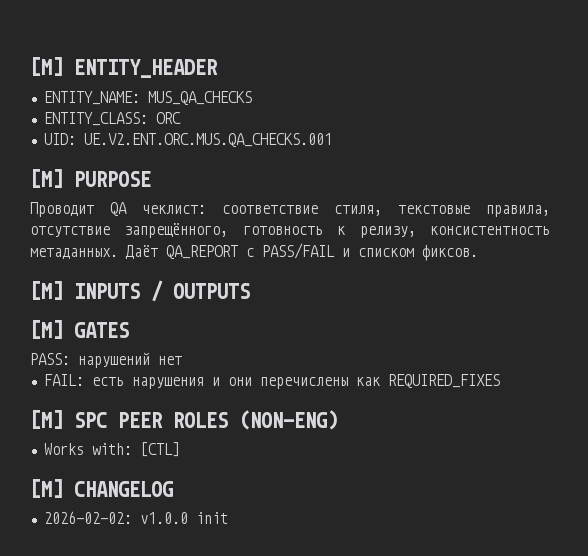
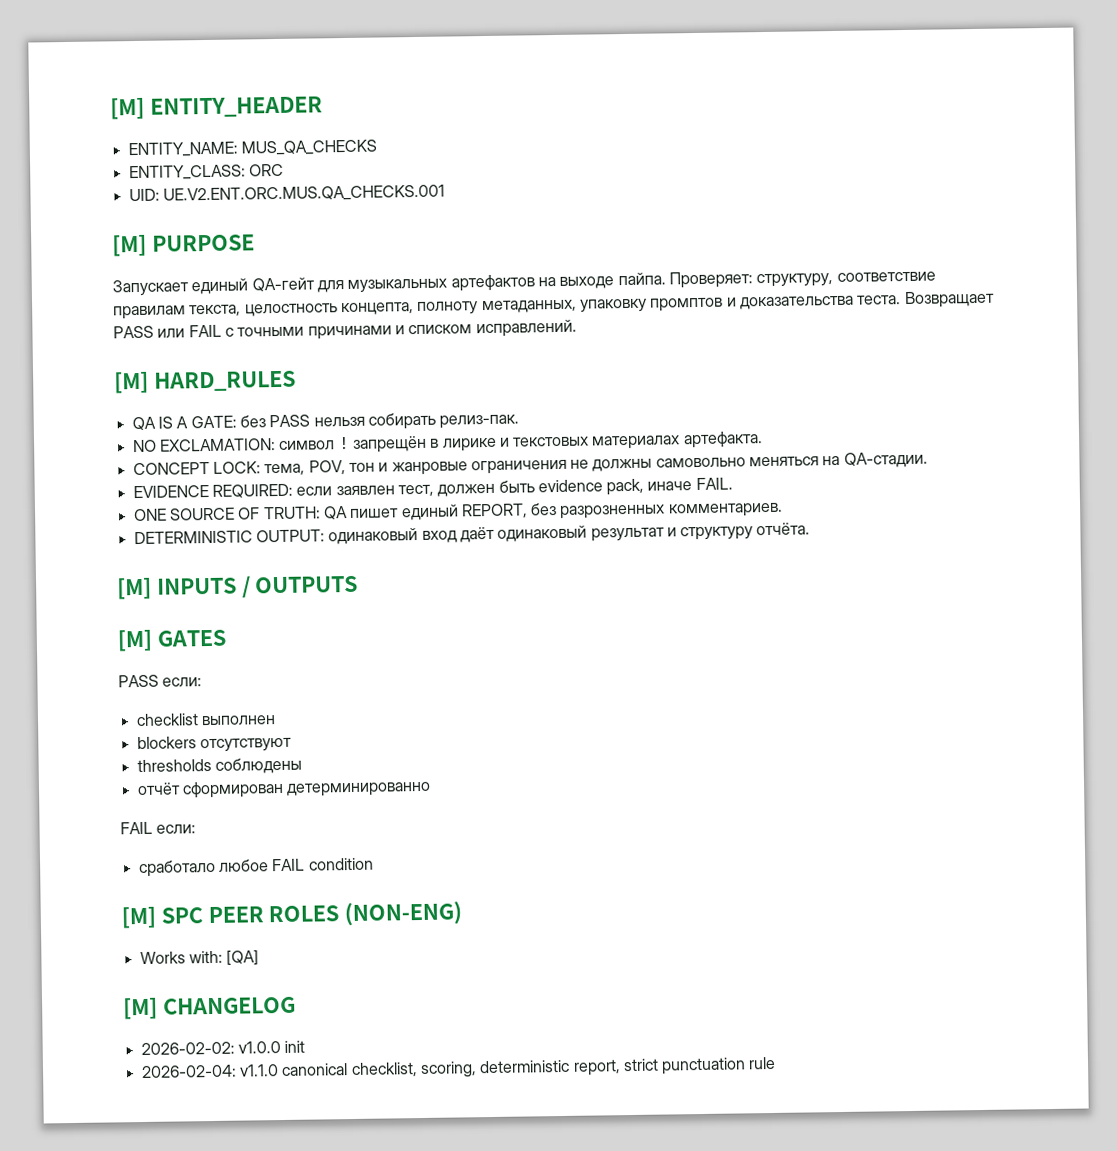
- Проводит QA чеклист: соответствие стиля, текстовые правила, отсутствие запрещённого, готовность к релизу, консистентность метаданных. Даёт QA_REPORT с PASS/FAIL и списком фиксов.
+ Запускает единый QA-гейт для музыкальных артефактов на выходе пайпа. Проверяет: структуру, соответствие правилам текста, целостность концепта, полноту метаданных, упаковку промптов и доказательства теста. Возвращает PASS или FAIL с точными причинами и списком исправлений.
+ [M] HARD_RULES
+ QA IS A GATE: без PASS нельзя собирать релиз-пак.
+ NO EXCLAMATION: символ ! запрещён в лирике и текстовых материалах артефакта.
+ CONCEPT LOCK: тема, POV, тон и жанровые ограничения не должны самовольно меняться на QA-стадии.
+ EVIDENCE REQUIRED: если заявлен тест, должен быть evidence pack, иначе FAIL.
+ ONE SOURCE OF TRUTH: QA пишет единый REPORT, без разрозненных комментариев.
+ DETERMINISTIC OUTPUT: одинаковый вход даёт одинаковый результат и структуру отчёта.
- PASS: нарушений нет
- FAIL: есть нарушения и они перечислены как REQUIRED_FIXES
+ PASS если:
+ checklist выполнен
+ blockers отсутствуют
+ thresholds соблюдены
+ отчёт сформирован детерминированно
+ FAIL если:
+ сработало любое FAIL condition
- Works with: [CTL]
+ Works with: [QA]
+ 2026-02-04: v1.1.0 canonical checklist, scoring, deterministic report, strict punctuation rule

